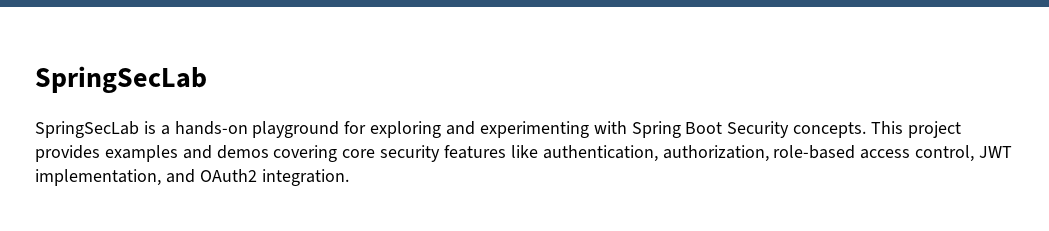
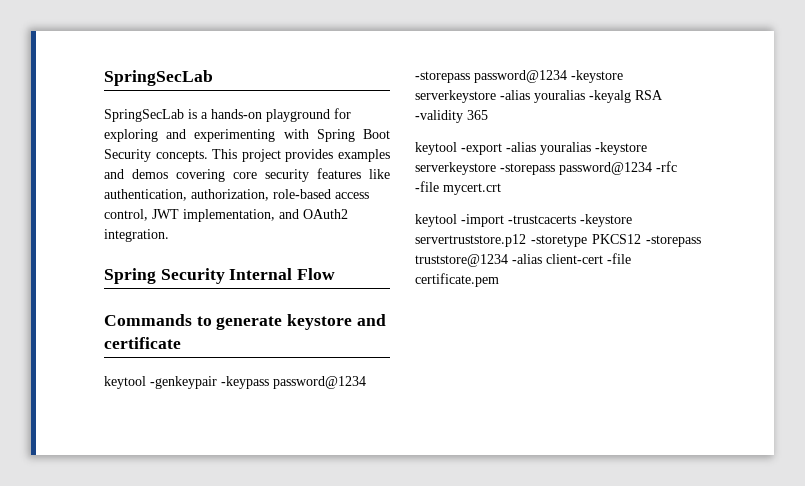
+ Spring Security Internal Flow
+ Commands to generate keystore and certificate
+ keytool -genkeypair -keypass password@1234 -storepass password@1234 -keystore serverkeystore -alias youralias -keyalg RSA -validity 365
+ keytool -export -alias youralias -keystore serverkeystore -storepass password@1234 -rfc -file mycert.crt
+ keytool -import -trustcacerts -keystore servertruststore.p12 -storetype PKCS12 -storepass truststore@1234 -alias client-cert -file certificate.pem

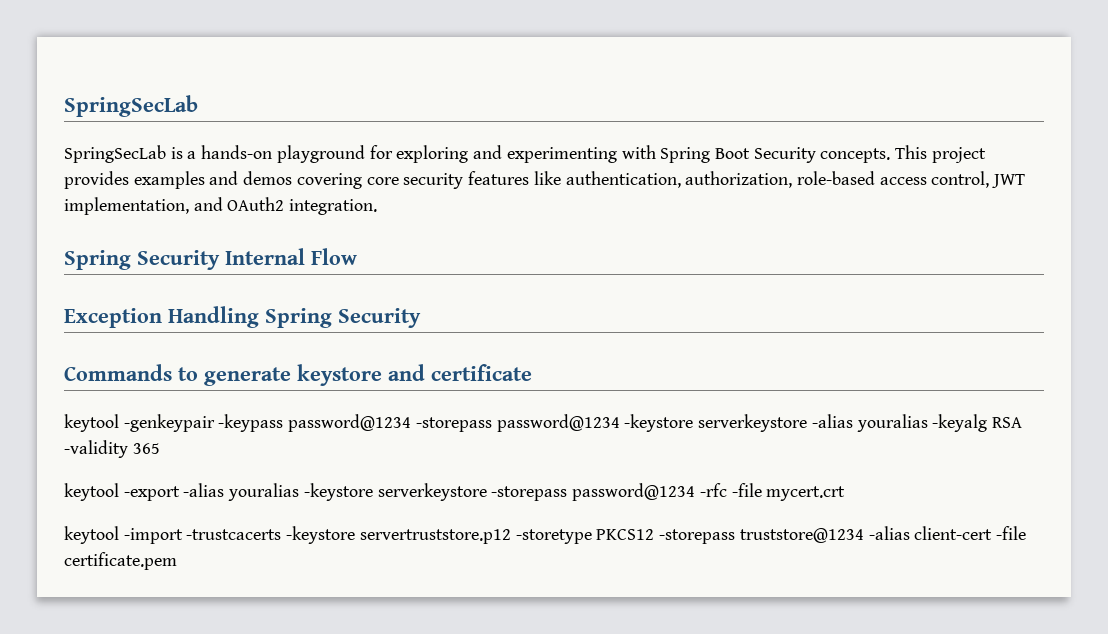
+ Exception Handling Spring Security

